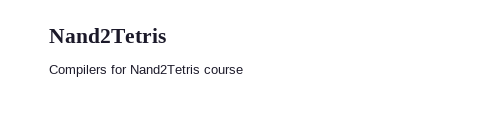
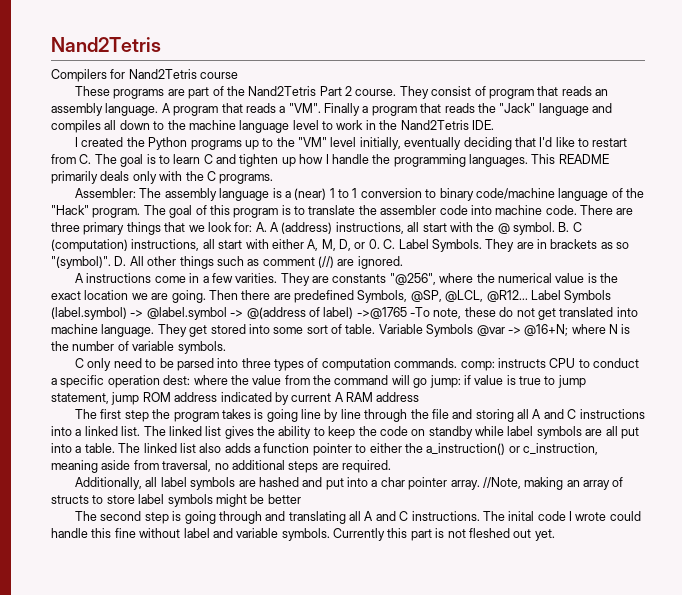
+ These programs are part of the Nand2Tetris Part 2 course. They consist of program that reads an assembly language. A program that reads a "VM". Finally a program that reads the "Jack" language and compiles all down to the machine language level to work in the Nand2Tetris IDE.
+ I created the Python programs up to the "VM" level initially, eventually deciding that I'd like to restart from C. The goal is to learn C and tighten up how I handle the programming languages. This README primarily deals only with the C programs.
+ Assembler: The assembly language is a (near) 1 to 1 conversion to binary code/machine language of the "Hack" program. The goal of this program is to translate the assembler code into machine code. There are three primary things that we look for: A. A (address) instructions, all start with the @ symbol. B. C (computation) instructions, all start with either A, M, D, or 0. C. Label Symbols. They are in brackets as so "(symbol)". D. All other things such as comment (//) are ignored.
+ A instructions come in a few varities. They are constants "@256", where the numerical value is the exact location we are going. Then there are predefined Symbols, @SP, @LCL, @R12... Label Symbols (label.symbol) -> @label.symbol -> @(address of label) ->@1765 -To note, these do not get translated into machine language. They get stored into some sort of table. Variable Symbols @var -> @16+N; where N is the number of variable symbols.
+ C only need to be parsed into three types of computation commands. comp: instructs CPU to conduct a specific operation dest: where the value from the command will go jump: if value is true to jump statement, jump ROM address indicated by current A RAM address
+ The first step the program takes is going line by line through the file and storing all A and C instructions into a linked list. The linked list gives the ability to keep the code on standby while label symbols are all put into a table. The linked list also adds a function pointer to either the a_instruction() or c_instruction, meaning aside from traversal, no additional steps are required.
+ Additionally, all label symbols are hashed and put into a char pointer array. //Note, making an array of structs to store label symbols might be better
+ The second step is going through and translating all A and C instructions. The inital code I wrote could handle this fine without label and variable symbols. Currently this part is not fleshed out yet.

